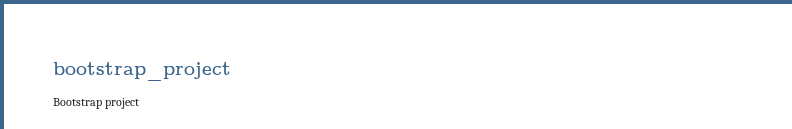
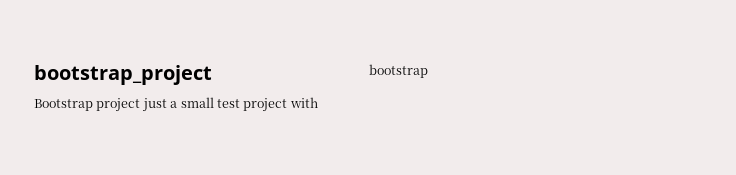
- Bootstrap project
+ Bootstrap project just a small test project with bootstrap

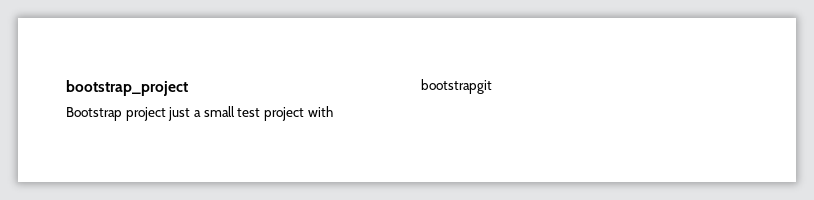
- Bootstrap project just a small test project with bootstrap
+ Bootstrap project just a small test project with bootstrapgit

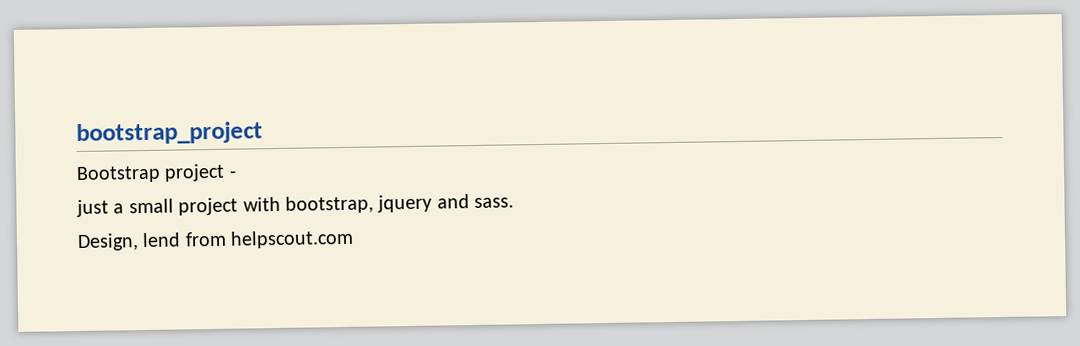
- Bootstrap project just a small test project with bootstrapgit
+ Bootstrap project -
+ just a small project with bootstrap, jquery and sass.
+ Design, lend from helpscout.com

